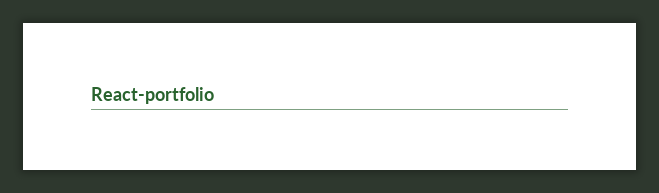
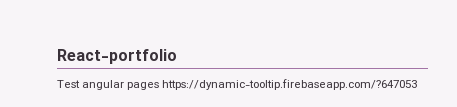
+ Test angular pages https://dynamic-tooltip.firebaseapp.com/?647053

